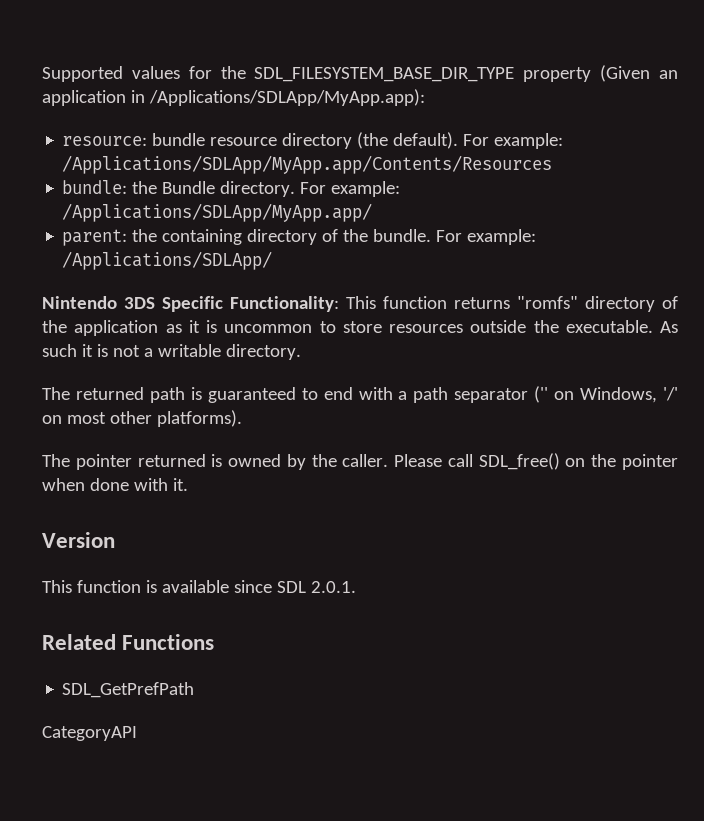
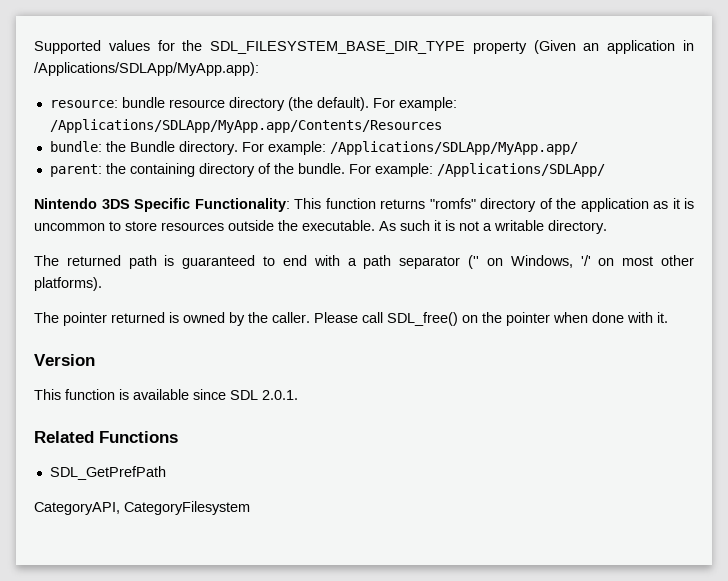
- CategoryAPI
+ CategoryAPI, CategoryFilesystem

